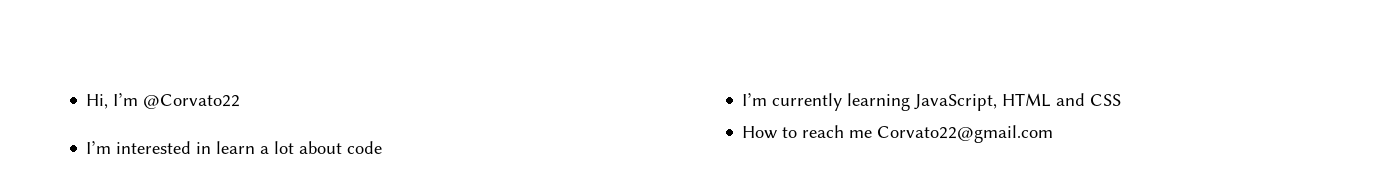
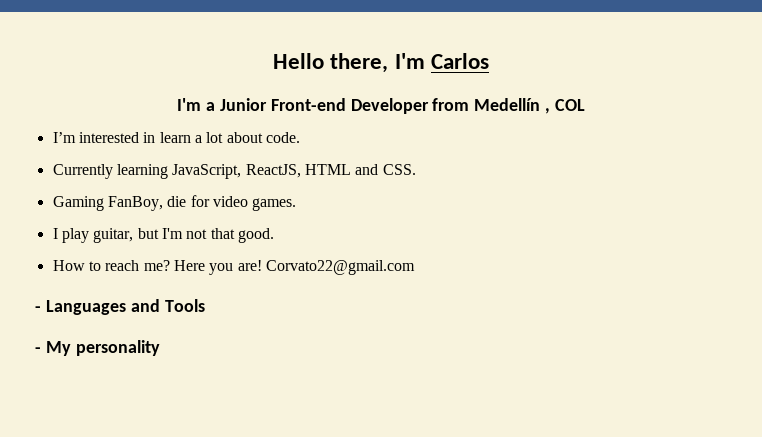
- Hi, I’m @Corvato22
+ Hello there, I'm Carlos
+ I'm a Junior Front-end Developer from Medellín , COL
- I’m interested in learn a lot about code
- I’m currently learning JavaScript, HTML and CSS
- How to reach me Corvato22@gmail.com
+ I’m interested in learn a lot about code.
+ Currently learning JavaScript, ReactJS, HTML and CSS.
+ Gaming FanBoy, die for video games.
+ I play guitar, but I'm not that good.
+ How to reach me? Here you are! Corvato22@gmail.com
+ - Languages and Tools
+ - My personality

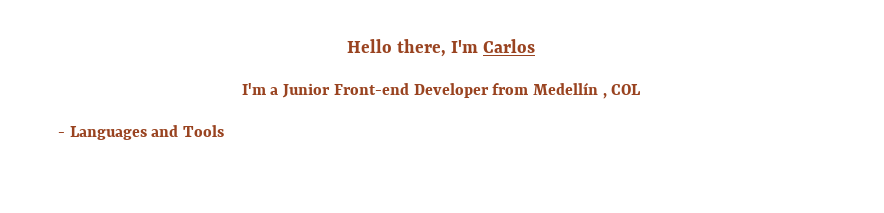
- I’m interested in learn a lot about code.
- Currently learning JavaScript, ReactJS, HTML and CSS.
- Gaming FanBoy, die for video games.
- I play guitar, but I'm not that good.
- How to reach me? Here you are! Corvato22@gmail.com
- - My personality

